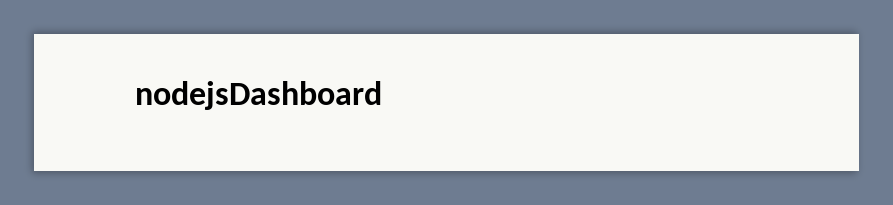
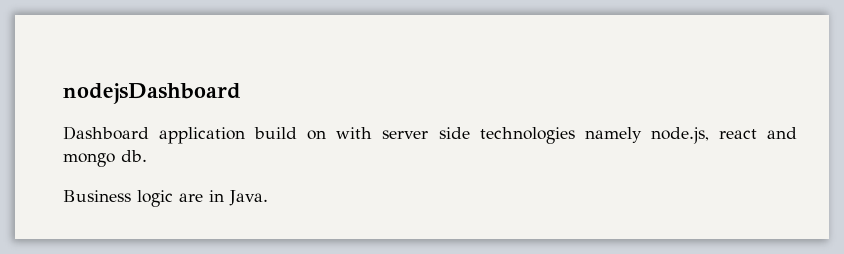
+ Dashboard application build on with server side technologies namely node.js, react and mongo db.
+ Business logic are in Java.

